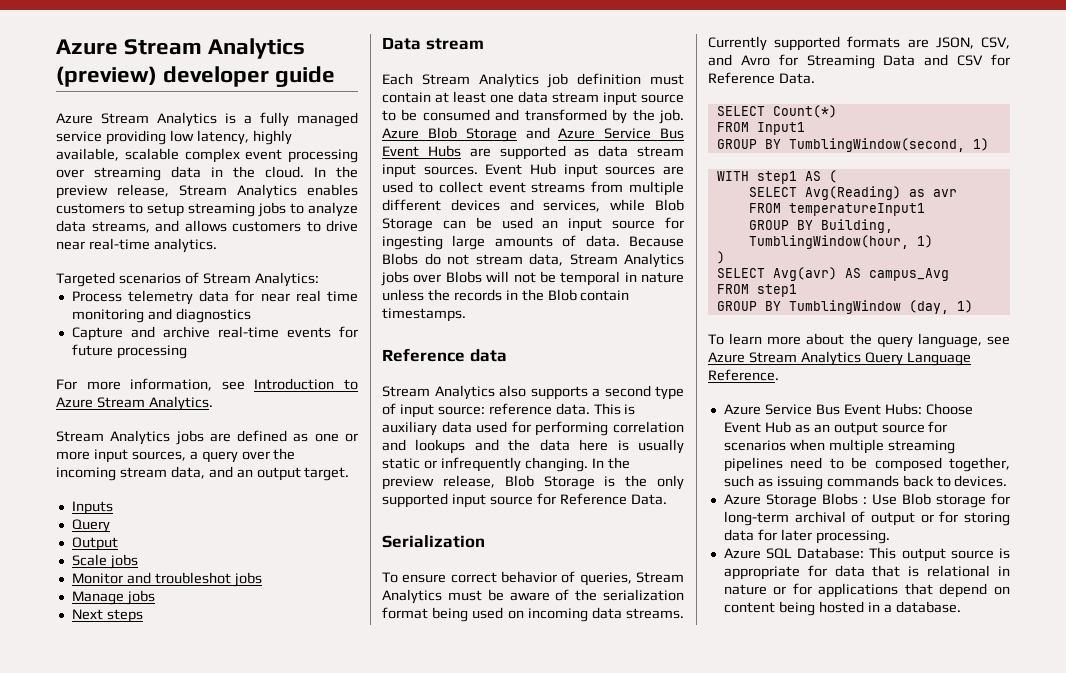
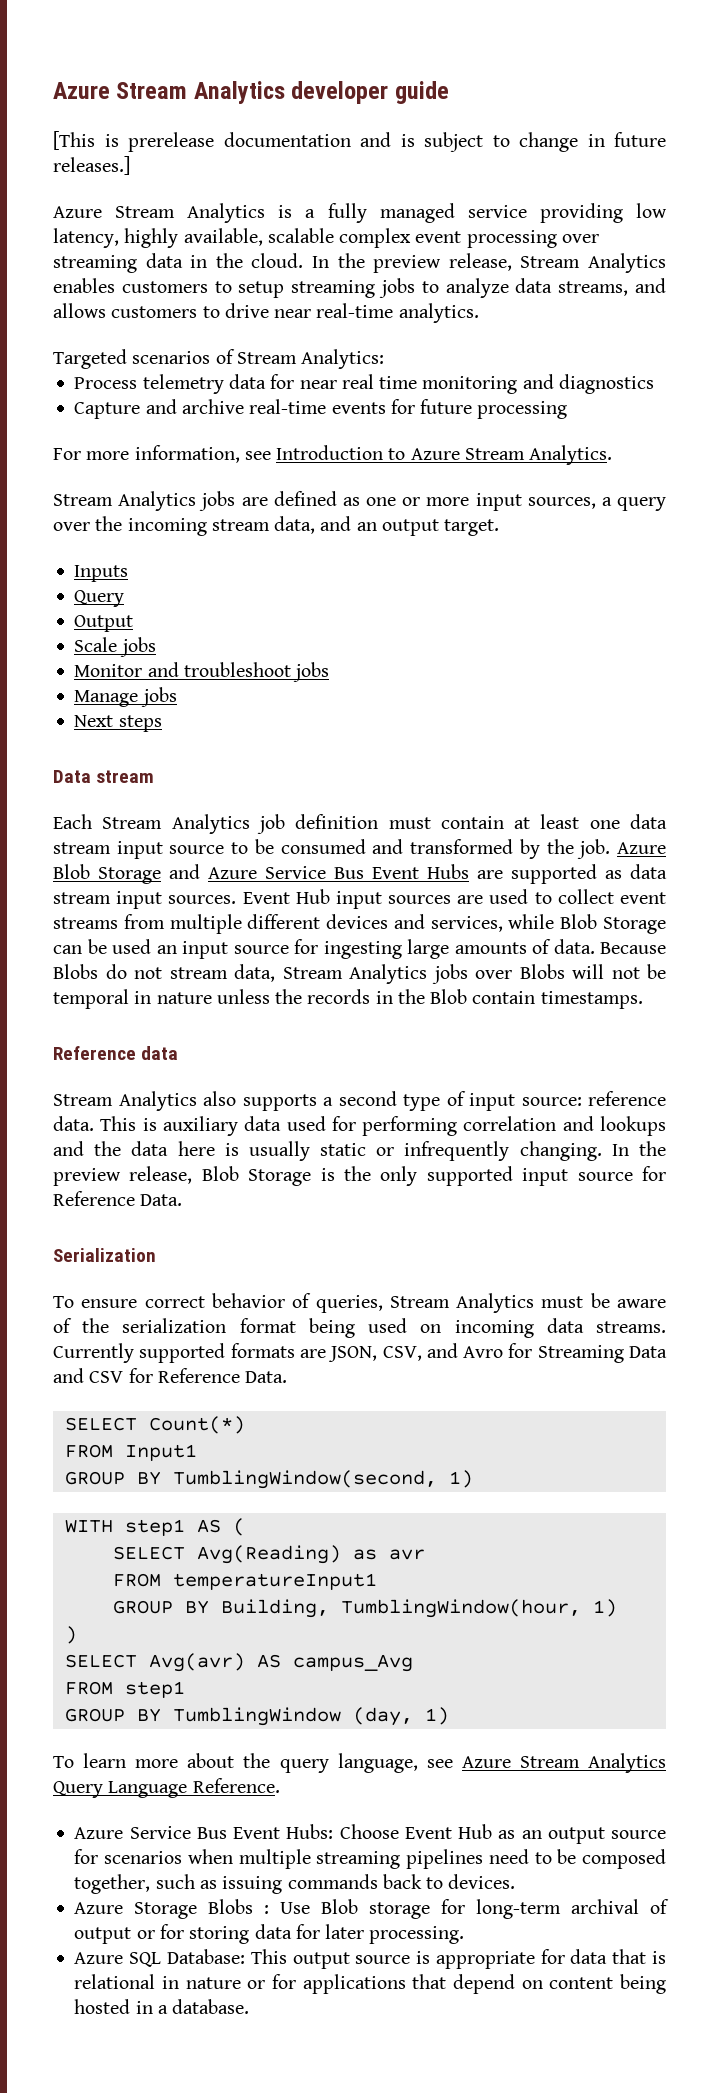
- Azure Stream Analytics (preview) developer guide
+ Azure Stream Analytics developer guide
+ [This is prerelease documentation and is subject to change in future releases.]
- Monitor and troubleshot jobs
+ Monitor and troubleshoot jobs

